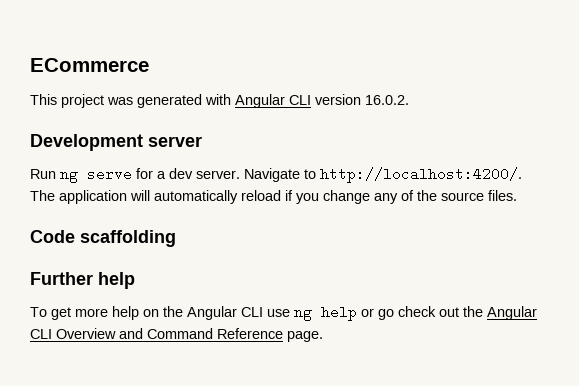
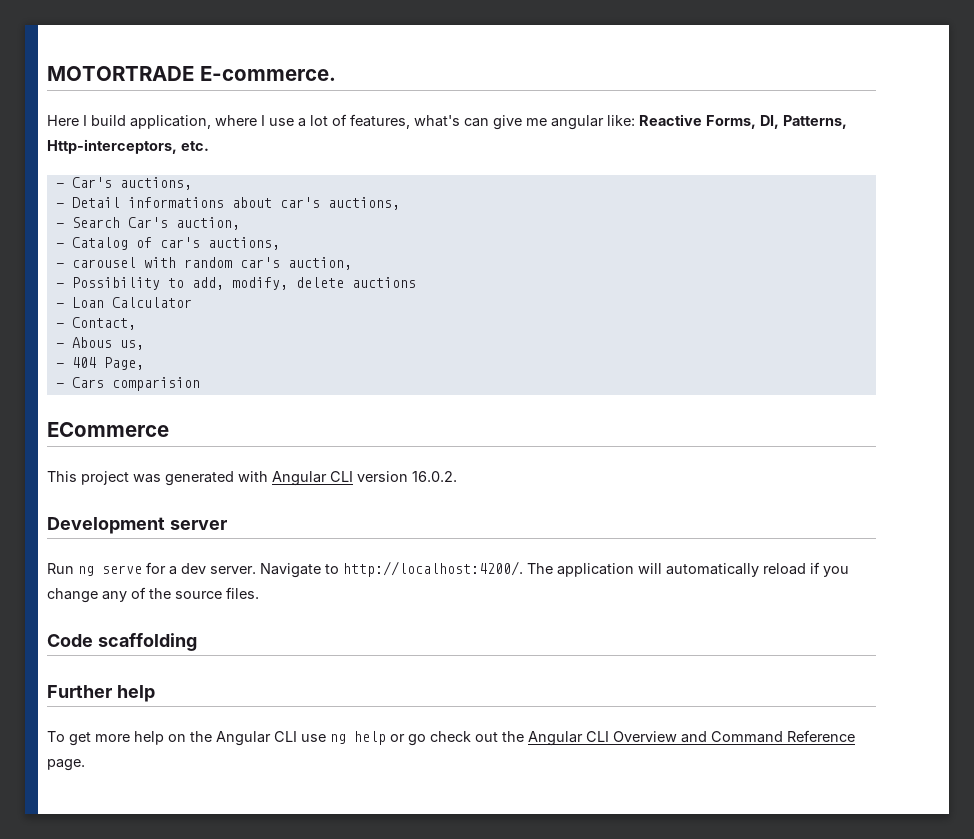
+ MOTORTRADE E-commerce.
+ Here I build application, where I use a lot of features, what's can give me angular like: Reactive Forms, DI, Patterns, Http-interceptors, etc.
+ - Car's auctions,
+ - Detail informations about car's auctions,
+ - Search Car's auction,
+ - Catalog of car's auctions,
+ - carousel with random car's auction,
+ - Possibility to add, modify, delete auctions
+ - Loan Calculator
+ - Contact,
+ - Abous us,
+ - 404 Page,
+ - Cars comparision

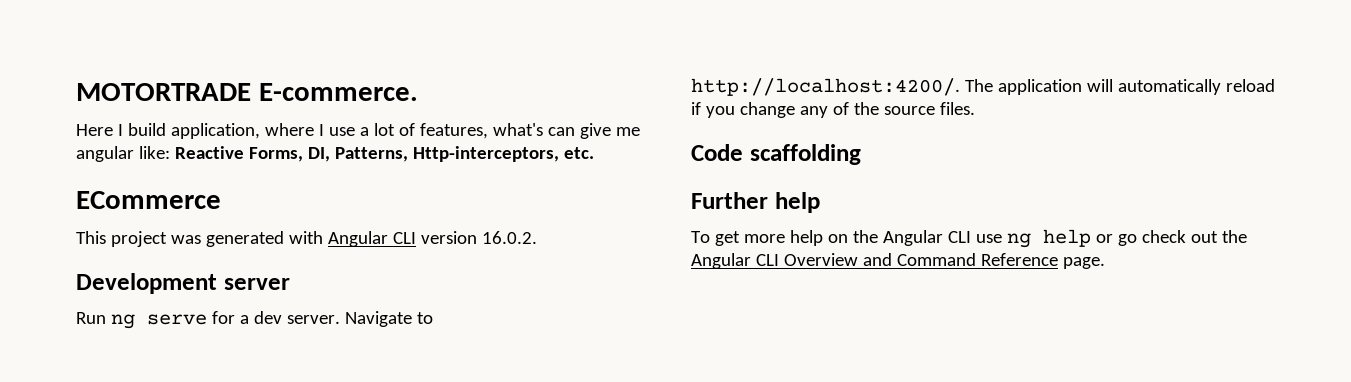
- - Car's auctions,
- - Detail informations about car's auctions,
- - Search Car's auction,
- - Catalog of car's auctions,
- - carousel with random car's auction,
- - Possibility to add, modify, delete auctions
- - Loan Calculator
- - Contact,
- - Abous us,
- - 404 Page,
- - Cars comparision

